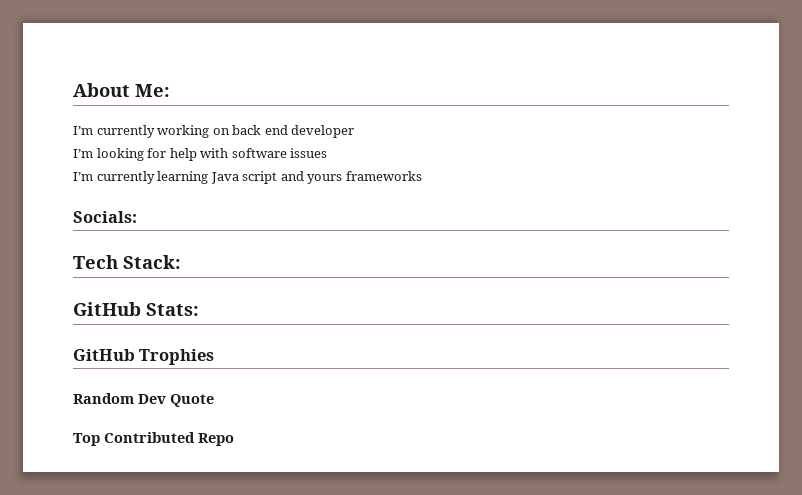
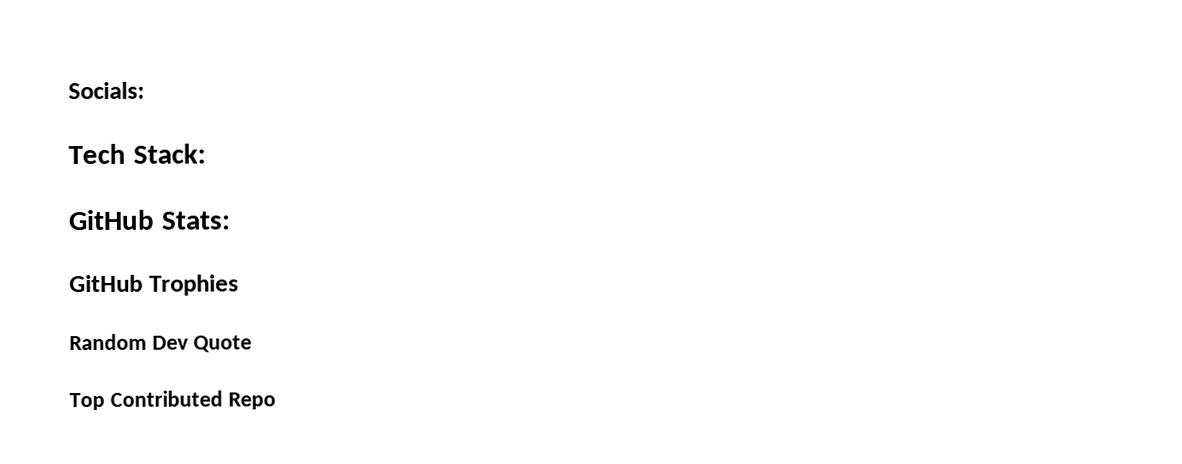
- About Me:
- I’m currently working on back end developer
- I’m looking for help with software issues
- I’m currently learning Java script and yours frameworks

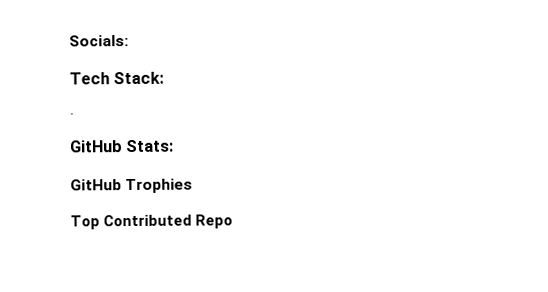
+ .
- Random Dev Quote

